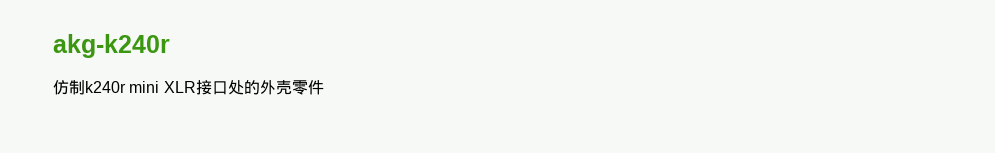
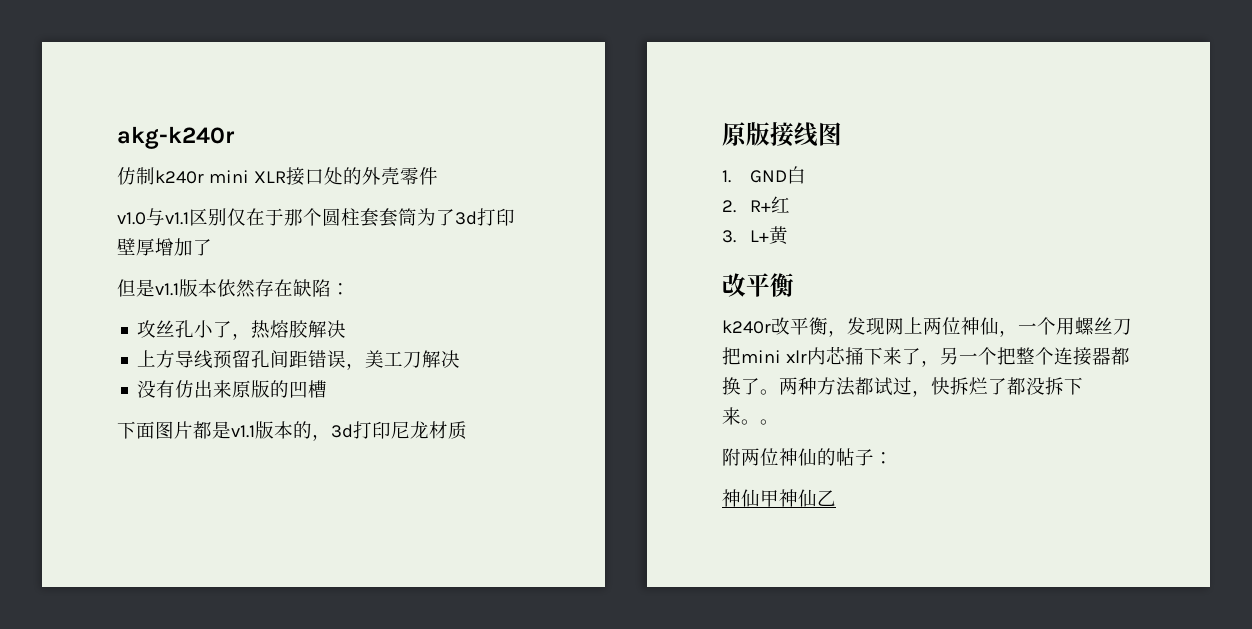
+ v1.0与v1.1区别仅在于那个圆柱套套筒为了3d打印壁厚增加了
+ 但是v1.1版本依然存在缺陷：
+ 攻丝孔小了，热熔胶解决
+ 上方导线预留孔间距错误，美工刀解决
+ 没有仿出来原版的凹槽
+ 下面图片都是v1.1版本的，3d打印尼龙材质
+ 原版接线图
+ 1. GND白
+ 2. R+红
+ 3. L+黄
+ 改平衡
+ k240r改平衡，发现网上两位神仙，一个用螺丝刀把mini xlr内芯捅下来了，另一个把整个连接器都换了。两种方法都试过，快拆烂了都没拆下来。。
+ 附两位神仙的帖子：
+ 神仙甲神仙乙

